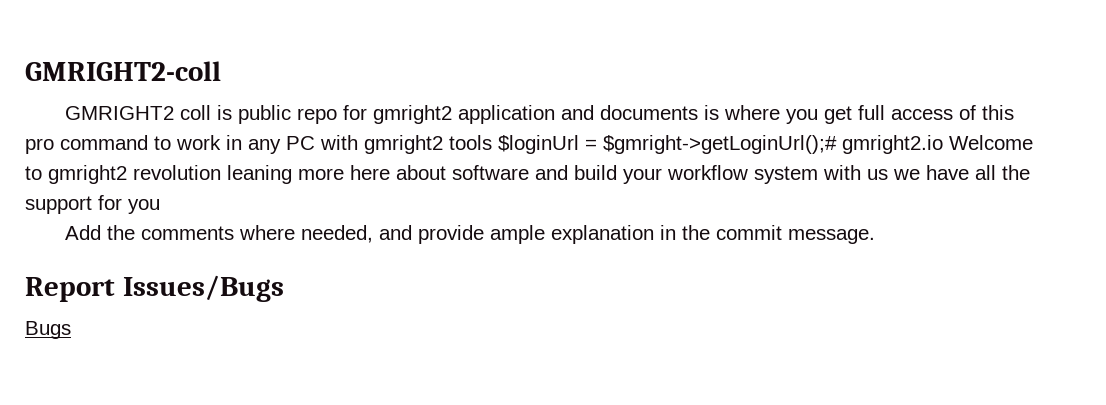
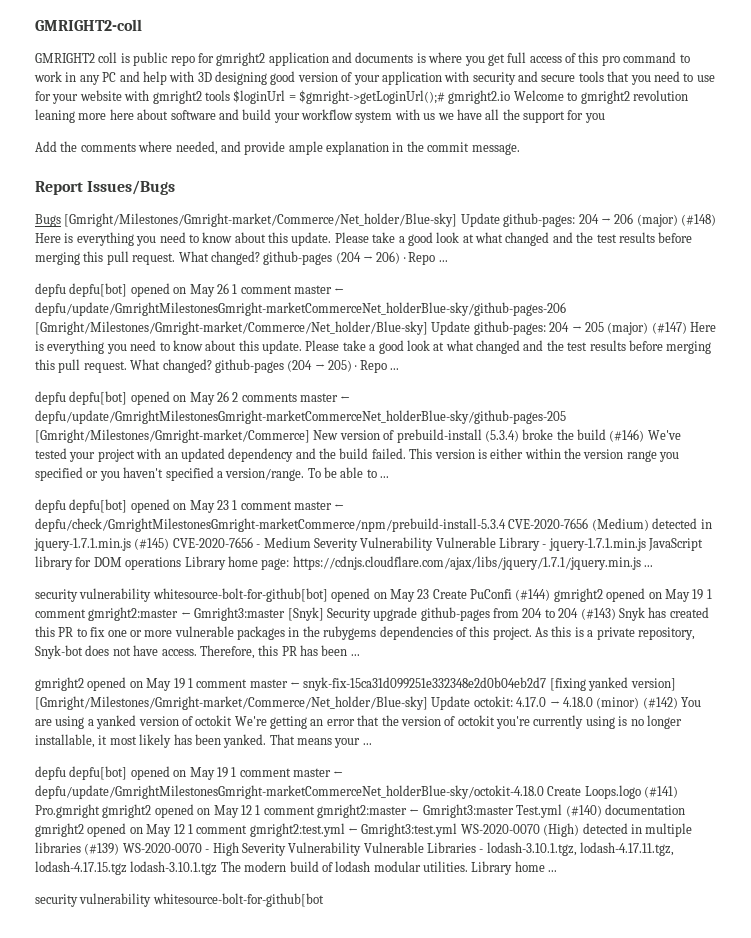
- GMRIGHT2 coll is public repo for gmright2 application and documents is where you get full access of this pro command to work in any PC with gmright2 tools $loginUrl = $gmright->getLoginUrl();# gmright2.io Welcome to gmright2 revolution leaning more here about software and build your workflow system with us we have all the support for you
+ GMRIGHT2 coll is public repo for gmright2 application and documents is where you get full access of this pro command to work in any PC and help with 3D designing good version of your application with security and secure tools that you need to use for your website with gmright2 tools $loginUrl = $gmright->getLoginUrl();# gmright2.io Welcome to gmright2 revolution leaning more here about software and build your workflow system with us we have all the support for you
- Bugs
+ Bugs [Gmright/Milestones/Gmright-market/Commerce/Net_holder/Blue-sky] Update github-pages: 204 → 206 (major) (#148) Here is everything you need to know about this update. Please take a good look at what changed and the test results before merging this pull request. What changed? github-pages (204 → 206) · Repo ...
+ depfu depfu[bot] opened on May 26 1 comment master ← depfu/update/GmrightMilestonesGmright-marketCommerceNet_holderBlue-sky/github-pages-206 [Gmright/Milestones/Gmright-market/Commerce/Net_holder/Blue-sky] Update github-pages: 204 → 205 (major) (#147) Here is everything you need to know about this update. Please take a good look at what changed and the test results before merging this pull request. What changed? github-pages (204 → 205) · Repo ...
+ depfu depfu[bot] opened on May 26 2 comments master ← depfu/update/GmrightMilestonesGmright-marketCommerceNet_holderBlue-sky/github-pages-205 [Gmright/Milestones/Gmright-market/Commerce] New version of prebuild-install (5.3.4) broke the build (#146) We've tested your project with an updated dependency and the build failed. This version is either within the version range you specified or you haven't specified a version/range. To be able to ...
+ depfu depfu[bot] opened on May 23 1 comment master ← depfu/check/GmrightMilestonesGmright-marketCommerce/npm/prebuild-install-5.3.4 CVE-2020-7656 (Medium) detected in jquery-1.7.1.min.js (#145) CVE-2020-7656 - Medium Severity Vulnerability Vulnerable Library - jquery-1.7.1.min.js JavaScript library for DOM operations Library home page: https://cdnjs.cloudflare.com/ajax/libs/jquery/1.7.1/jquery.min.js ...
+ security vulnerability whitesource-bolt-for-github[bot] opened on May 23 Create PuConfi (#144) gmright2 opened on May 19 1 comment gmright2:master ← Gmright3:master [Snyk] Security upgrade github-pages from 204 to 204 (#143) Snyk has created this PR to fix one or more vulnerable packages in the rubygems dependencies of this project. As this is a private repository, Snyk-bot does not have access. Therefore, this PR has been ...
+ gmright2 opened on May 19 1 comment master ← snyk-fix-15ca31d099251e332348e2d0b04eb2d7 [fixing yanked version] [Gmright/Milestones/Gmright-market/Commerce/Net_holder/Blue-sky] Update octokit: 4.17.0 → 4.18.0 (minor) (#142) You are using a yanked version of octokit We're getting an error that the version of octokit you're currently using is no longer installable, it most likely has been yanked. That means your ...
+ depfu depfu[bot] opened on May 19 1 comment master ← depfu/update/GmrightMilestonesGmright-marketCommerceNet_holderBlue-sky/octokit-4.18.0 Create Loops.logo (#141) Pro.gmright gmright2 opened on May 12 1 comment gmright2:master ← Gmright3:master Test.yml (#140) documentation gmright2 opened on May 12 1 comment gmright2:test.yml ← Gmright3:test.yml WS-2020-0070 (High) detected in multiple libraries (#139) WS-2020-0070 - High Severity Vulnerability Vulnerable Libraries - lodash-3.10.1.tgz, lodash-4.17.11.tgz, lodash-4.17.15.tgz lodash-3.10.1.tgz The modern build of lodash modular utilities. Library home ...
+ security vulnerability whitesource-bolt-for-github[bot

